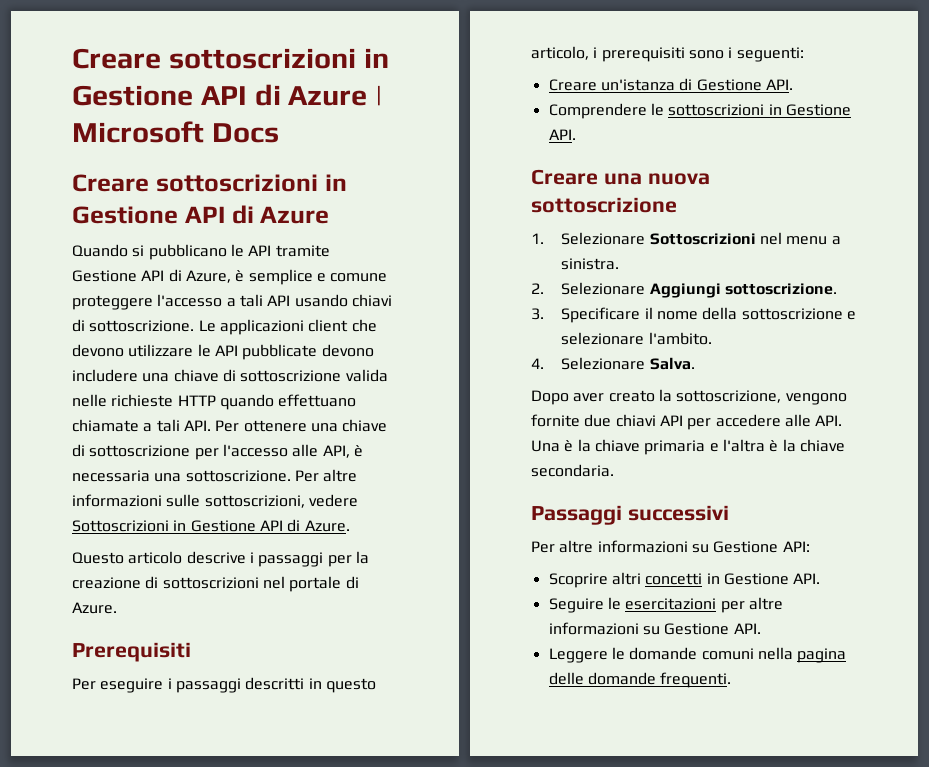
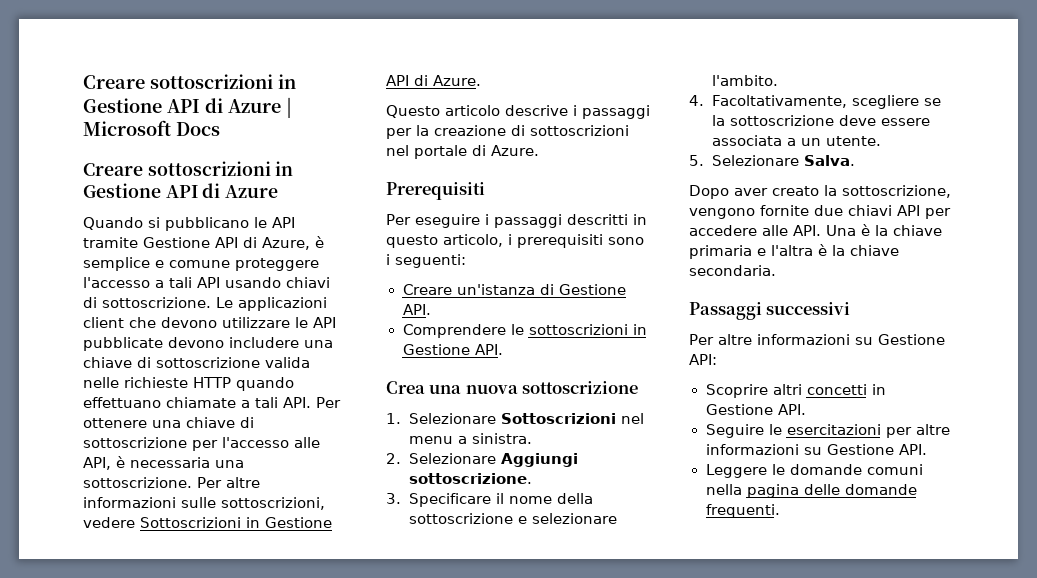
- Creare una nuova sottoscrizione
+ Crea una nuova sottoscrizione
- 4. Selezionare Salva.
+ 4. Facoltativamente, scegliere se la sottoscrizione deve essere associata a un utente.
+ 5. Selezionare Salva.

